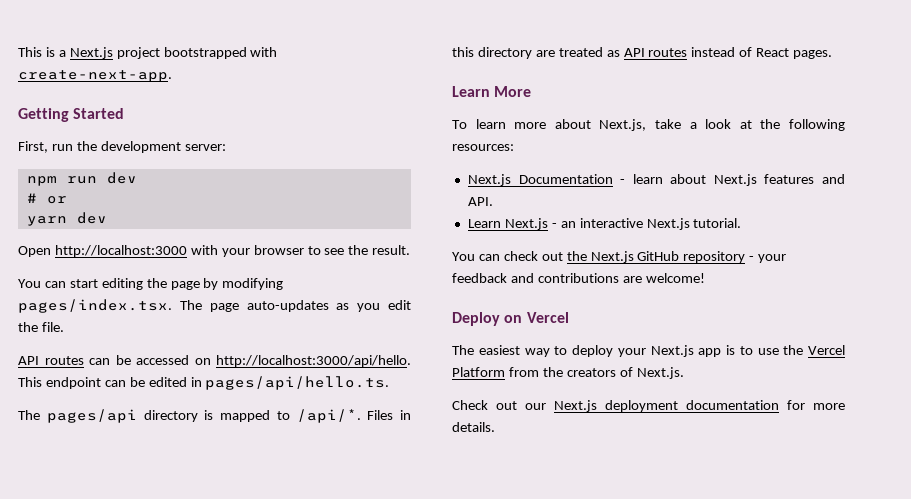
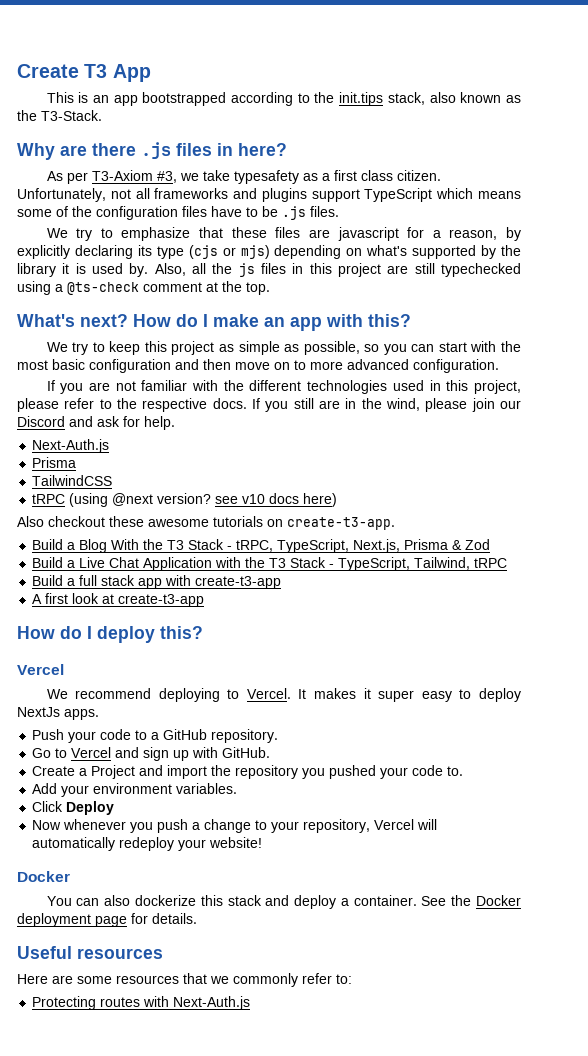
- This is a Next.js project bootstrapped with create-next-app.
- Getting Started
- First, run the development server:
- npm run dev
- # or
- yarn dev
- Open http://localhost:3000 with your browser to see the result.
- You can start editing the page by modifying pages/index.tsx. The page auto-updates as you edit the file.
- API routes can be accessed on http://localhost:3000/api/hello. This endpoint can be edited in pages/api/hello.ts.
- The pages/api directory is mapped to /api/*. Files in this directory are treated as API routes instead of React pages.
- Learn More
- To learn more about Next.js, take a look at the following resources:
- Next.js Documentation - learn about Next.js features and API.
- Learn Next.js - an interactive Next.js tutorial.
- You can check out the Next.js GitHub repository - your feedback and contributions are welcome!
- Deploy on Vercel
- The easiest way to deploy your Next.js app is to use the Vercel Platform from the creators of Next.js.
- Check out our Next.js deployment documentation for more details.
+ Create T3 App
+ This is an app bootstrapped according to the init.tips stack, also known as the T3-Stack.
+ Why are there .js files in here?
+ As per T3-Axiom #3, we take typesafety as a first class citizen. Unfortunately, not all frameworks and plugins support TypeScript which means some of the configuration files have to be .js files.
+ We try to emphasize that these files are javascript for a reason, by explicitly declaring its type (cjs or mjs) depending on what's supported by the library it is used by. Also, all the js files in this project are still typechecked using a @ts-check comment at the top.
+ What's next? How do I make an app with this?
+ We try to keep this project as simple as possible, so you can start with the most basic configuration and then move on to more advanced configuration.
+ If you are not familiar with the different technologies used in this project, please refer to the respective docs. If you still are in the wind, please join our Discord and ask for help.
+ Next-Auth.js
+ Prisma
+ TailwindCSS
+ tRPC (using @next version? see v10 docs here)
+ Also checkout these awesome tutorials on create-t3-app.
+ Build a Blog With the T3 Stack - tRPC, TypeScript, Next.js, Prisma & Zod
+ Build a Live Chat Application with the T3 Stack - TypeScript, Tailwind, tRPC
+ Build a full stack app with create-t3-app
+ A first look at create-t3-app
+ How do I deploy this?
+ Vercel
+ We recommend deploying to Vercel. It makes it super easy to deploy NextJs apps.
+ Push your code to a GitHub repository.
+ Go to Vercel and sign up with GitHub.
+ Create a Project and import the repository you pushed your code to.
+ Add your environment variables.
+ Click Deploy
+ Now whenever you push a change to your repository, Vercel will automatically redeploy your website!
+ Docker
+ You can also dockerize this stack and deploy a container. See the Docker deployment page for details.
+ Useful resources
+ Here are some resources that we commonly refer to:
+ Protecting routes with Next-Auth.js

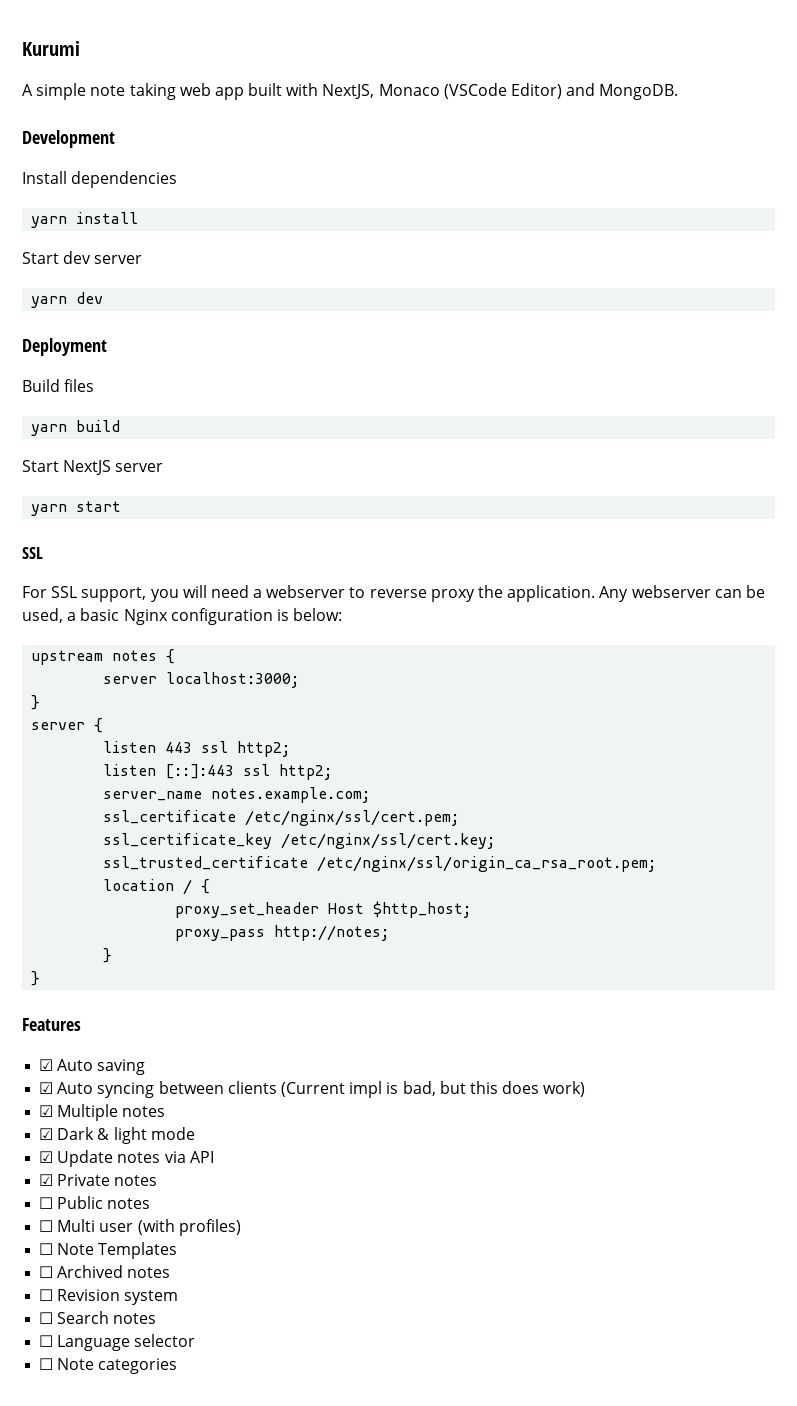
- Create T3 App
- This is an app bootstrapped according to the init.tips stack, also known as the T3-Stack.
- Why are there .js files in here?
- As per T3-Axiom #3, we take typesafety as a first class citizen. Unfortunately, not all frameworks and plugins support TypeScript which means some of the configuration files have to be .js files.
- We try to emphasize that these files are javascript for a reason, by explicitly declaring its type (cjs or mjs) depending on what's supported by the library it is used by. Also, all the js files in this project are still typechecked using a @ts-check comment at the top.
- What's next? How do I make an app with this?
- We try to keep this project as simple as possible, so you can start with the most basic configuration and then move on to more advanced configuration.
- If you are not familiar with the different technologies used in this project, please refer to the respective docs. If you still are in the wind, please join our Discord and ask for help.
- Next-Auth.js
- Prisma
- TailwindCSS
- tRPC (using @next version? see v10 docs here)
- Also checkout these awesome tutorials on create-t3-app.
- Build a Blog With the T3 Stack - tRPC, TypeScript, Next.js, Prisma & Zod
- Build a Live Chat Application with the T3 Stack - TypeScript, Tailwind, tRPC
- Build a full stack app with create-t3-app
- A first look at create-t3-app
- How do I deploy this?
- Vercel
- We recommend deploying to Vercel. It makes it super easy to deploy NextJs apps.
- Push your code to a GitHub repository.
- Go to Vercel and sign up with GitHub.
- Create a Project and import the repository you pushed your code to.
- Add your environment variables.
- Click Deploy
- Now whenever you push a change to your repository, Vercel will automatically redeploy your website!
- Docker
- You can also dockerize this stack and deploy a container. See the Docker deployment page for details.
- Useful resources
- Here are some resources that we commonly refer to:
- Protecting routes with Next-Auth.js
+ Kurumi
+ A simple note taking web app built with NextJS, Monaco (VSCode Editor) and MongoDB.
+ Development
+ Install dependencies
+ yarn install
+ Start dev server
+ yarn dev
+ Deployment
+ Build files
+ yarn build
+ Start NextJS server
+ yarn start
+ SSL
+ For SSL support, you will need a webserver to reverse proxy the application. Any webserver can be used, a basic Nginx configuration is below:
+ upstream notes {
+ server localhost:3000;
+ }
+ server {
+ listen 443 ssl http2;
+ listen [::]:443 ssl http2;
+ server_name notes.example.com;
+ ssl_certificate /etc/nginx/ssl/cert.pem;
+ ssl_certificate_key /etc/nginx/ssl/cert.key;
+ ssl_trusted_certificate /etc/nginx/ssl/origin_ca_rsa_root.pem;
+ location / {
+ proxy_set_header Host $http_host;
+ proxy_pass http://notes;
+ }
+ }
+ Features
+ ☑ Auto saving
+ ☑ Auto syncing between clients (Current impl is bad, but this does work)
+ ☑ Multiple notes
+ ☑ Dark & light mode
+ ☑ Update notes via API
+ ☑ Private notes
+ ☐ Public notes
+ ☐ Multi user (with profiles)
+ ☐ Note Templates
+ ☐ Archived notes
+ ☐ Revision system
+ ☐ Search notes
+ ☐ Language selector
+ ☐ Note categories

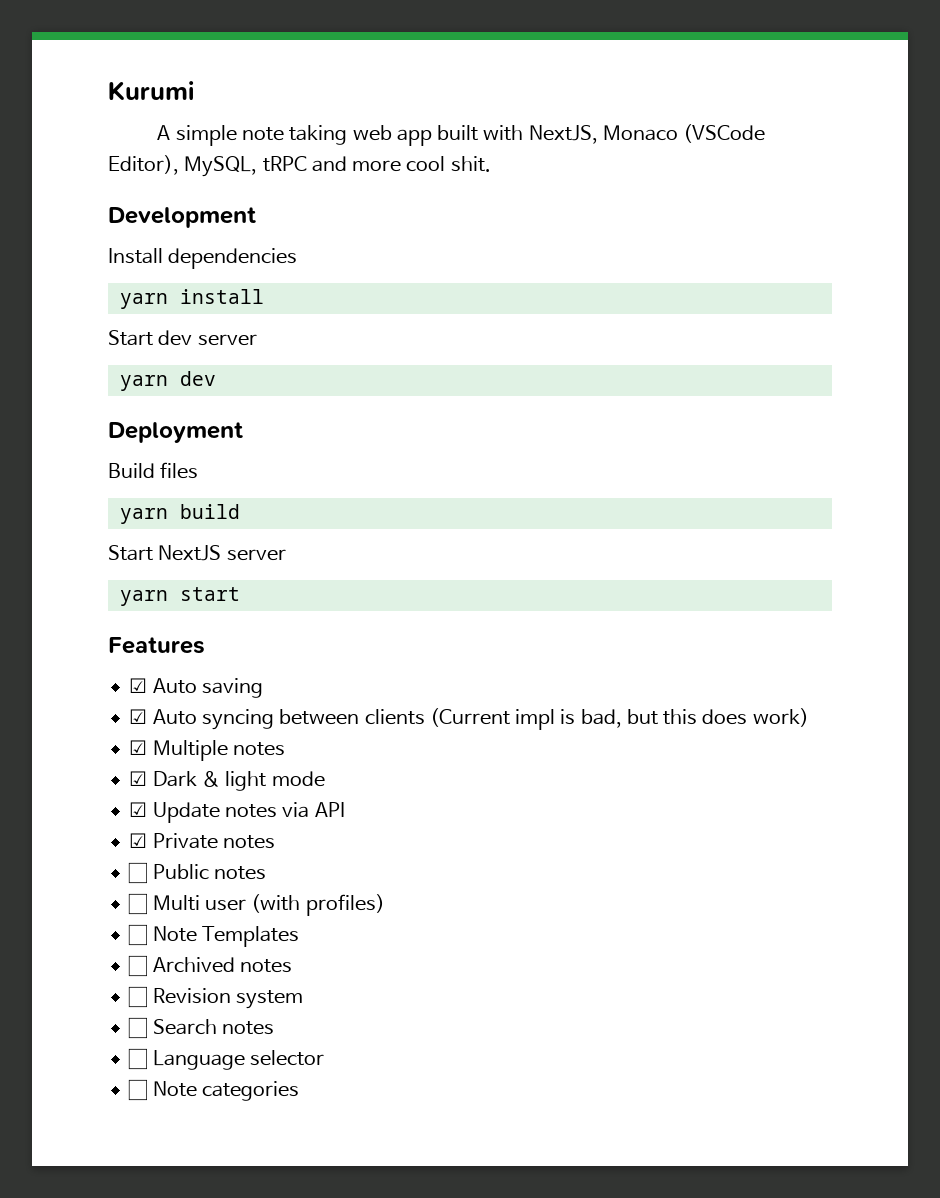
- A simple note taking web app built with NextJS, Monaco (VSCode Editor) and MongoDB.
+ A simple note taking web app built with NextJS, Monaco (VSCode Editor), MySQL, tRPC and more cool shit.
  yarn start
- SSL
- For SSL support, you will need a webserver to reverse proxy the application. Any webserver can be used, a basic Nginx configuration is below:
- upstream notes {
- server localhost:3000;
- }
- server {
- listen 443 ssl http2;
- listen [::]:443 ssl http2;
- server_name notes.example.com;
- ssl_certificate /etc/nginx/ssl/cert.pem;
- ssl_certificate_key /etc/nginx/ssl/cert.key;
- ssl_trusted_certificate /etc/nginx/ssl/origin_ca_rsa_root.pem;
- location / {
- proxy_set_header Host $http_host;
- proxy_pass http://notes;
- }
- }

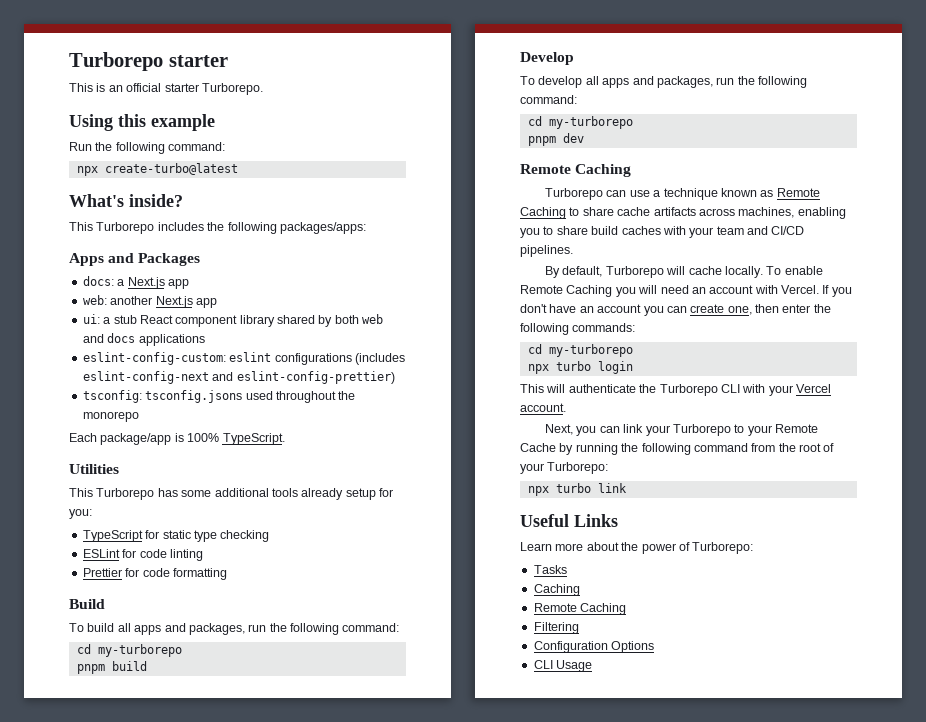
- Kurumi
- A simple note taking web app built with NextJS, Monaco (VSCode Editor), MySQL, tRPC and more cool shit.
- Development
- Install dependencies
- yarn install
- Start dev server
- yarn dev
- Deployment
- Build files
- yarn build
- Start NextJS server
- yarn start
- Features
- ☑ Auto saving
- ☑ Auto syncing between clients (Current impl is bad, but this does work)
- ☑ Multiple notes
- ☑ Dark & light mode
- ☑ Update notes via API
- ☑ Private notes
- ☐ Public notes
- ☐ Multi user (with profiles)
- ☐ Note Templates
- ☐ Archived notes
- ☐ Revision system
- ☐ Search notes
- ☐ Language selector
- ☐ Note categories
+ Turborepo starter
+ This is an official starter Turborepo.
+ Using this example
+ Run the following command:
+ npx create-turbo@latest
+ What's inside?
+ This Turborepo includes the following packages/apps:
+ Apps and Packages
+ docs: a Next.js app
+ web: another Next.js app
+ ui: a stub React component library shared by both web and docs applications
+ eslint-config-custom: eslint configurations (includes eslint-config-next and eslint-config-prettier)
+ tsconfig: tsconfig.jsons used throughout the monorepo
+ Each package/app is 100% TypeScript.
+ Utilities
+ This Turborepo has some additional tools already setup for you:
+ TypeScript for static type checking
+ ESLint for code linting
+ Prettier for code formatting
+ Build
+ To build all apps and packages, run the following command:
+ cd my-turborepo
+ pnpm build
+ Develop
+ To develop all apps and packages, run the following command:
+ cd my-turborepo
+ pnpm dev
+ Remote Caching
+ Turborepo can use a technique known as Remote Caching to share cache artifacts across machines, enabling you to share build caches with your team and CI/CD pipelines.
+ By default, Turborepo will cache locally. To enable Remote Caching you will need an account with Vercel. If you don't have an account you can create one, then enter the following commands:
+ cd my-turborepo
+ npx turbo login
+ This will authenticate the Turborepo CLI with your Vercel account.
+ Next, you can link your Turborepo to your Remote Cache by running the following command from the root of your Turborepo:
+ npx turbo link
+ Useful Links
+ Learn more about the power of Turborepo:
+ Tasks
+ Caching
+ Remote Caching
+ Filtering
+ Configuration Options
+ CLI Usage

